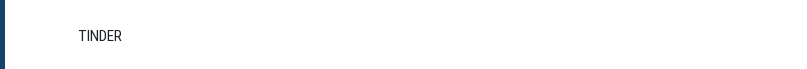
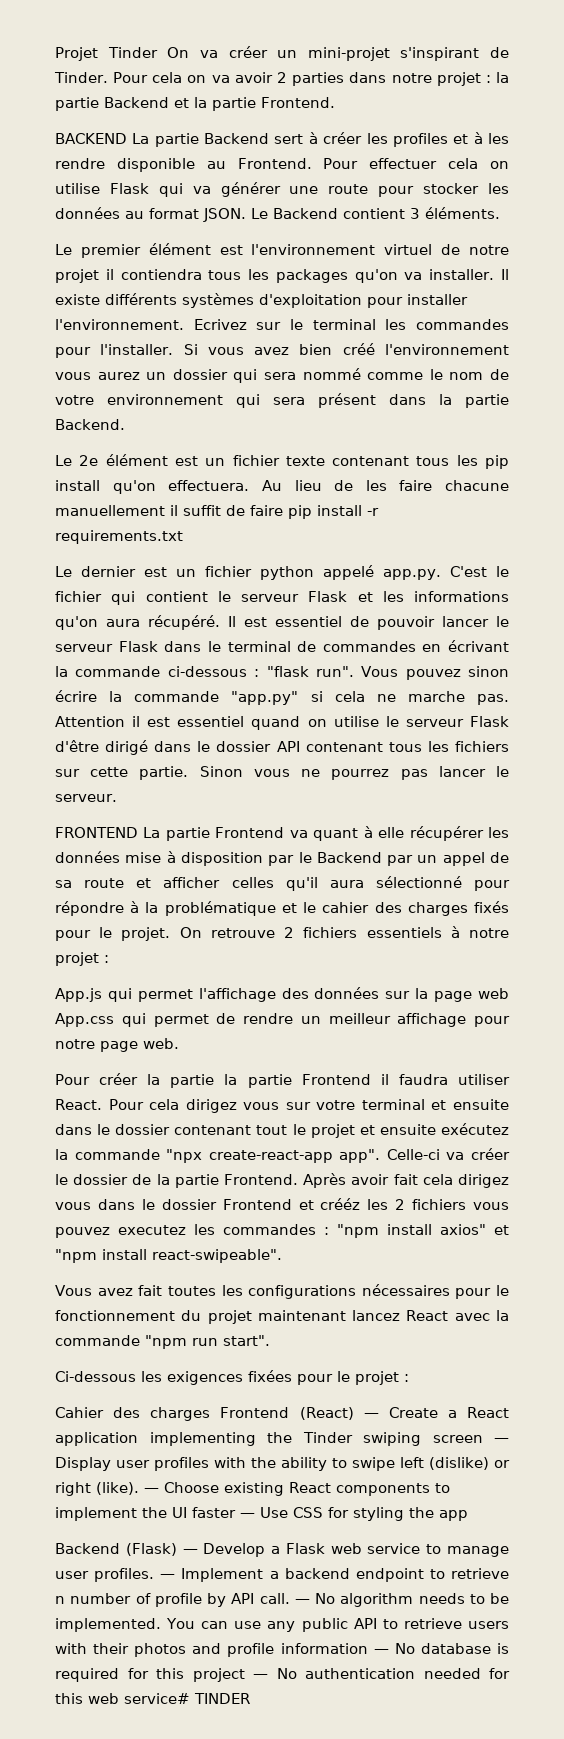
- TINDER
+ Projet Tinder On va créer un mini-projet s'inspirant de Tinder. Pour cela on va avoir 2 parties dans notre projet : la partie Backend et la partie Frontend.
+ BACKEND La partie Backend sert à créer les profiles et à les rendre disponible au Frontend. Pour effectuer cela on utilise Flask qui va générer une route pour stocker les données au format JSON. Le Backend contient 3 éléments.
+ Le premier élément est l'environnement virtuel de notre projet il contiendra tous les packages qu'on va installer. Il existe différents systèmes d'exploitation pour installer l'environnement. Ecrivez sur le terminal les commandes pour l'installer. Si vous avez bien créé l'environnement vous aurez un dossier qui sera nommé comme le nom de votre environnement qui sera présent dans la partie Backend.
+ Le 2e élément est un fichier texte contenant tous les pip install qu'on effectuera. Au lieu de les faire chacune manuellement il suffit de faire pip install -r requirements.txt
+ Le dernier est un fichier python appelé app.py. C'est le fichier qui contient le serveur Flask et les informations qu'on aura récupéré. Il est essentiel de pouvoir lancer le serveur Flask dans le terminal de commandes en écrivant la commande ci-dessous : "flask run". Vous pouvez sinon écrire la commande "app.py" si cela ne marche pas. Attention il est essentiel quand on utilise le serveur Flask d'être dirigé dans le dossier API contenant tous les fichiers sur cette partie. Sinon vous ne pourrez pas lancer le serveur.
+ FRONTEND La partie Frontend va quant à elle récupérer les données mise à disposition par le Backend par un appel de sa route et afficher celles qu'il aura sélectionné pour répondre à la problématique et le cahier des charges fixés pour le projet. On retrouve 2 fichiers essentiels à notre projet :
+ App.js qui permet l'affichage des données sur la page web App.css qui permet de rendre un meilleur affichage pour notre page web.
+ Pour créer la partie la partie Frontend il faudra utiliser React. Pour cela dirigez vous sur votre terminal et ensuite dans le dossier contenant tout le projet et ensuite exécutez la commande "npx create-react-app app". Celle-ci va créer le dossier de la partie Frontend. Après avoir fait cela dirigez vous dans le dossier Frontend et crééz les 2 fichiers vous pouvez executez les commandes : "npm install axios" et "npm install react-swipeable".
+ Vous avez fait toutes les configurations nécessaires pour le fonctionnement du projet maintenant lancez React avec la commande "npm run start".
+ Ci-dessous les exigences fixées pour le projet :
+ Cahier des charges Frontend (React) — Create a React application implementing the Tinder swiping screen — Display user profiles with the ability to swipe left (dislike) or right (like). — Choose existing React components to implement the UI faster — Use CSS for styling the app
+ Backend (Flask) — Develop a Flask web service to manage user profiles. — Implement a backend endpoint to retrieve n number of profile by API call. — No algorithm needs to be implemented. You can use any public API to retrieve users with their photos and profile information — No database is required for this project — No authentication needed for this web service# TINDER

